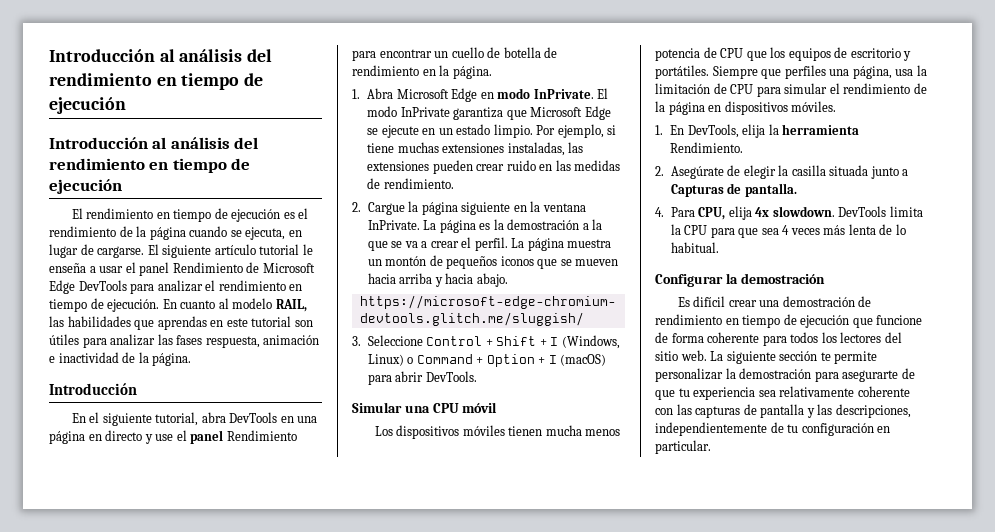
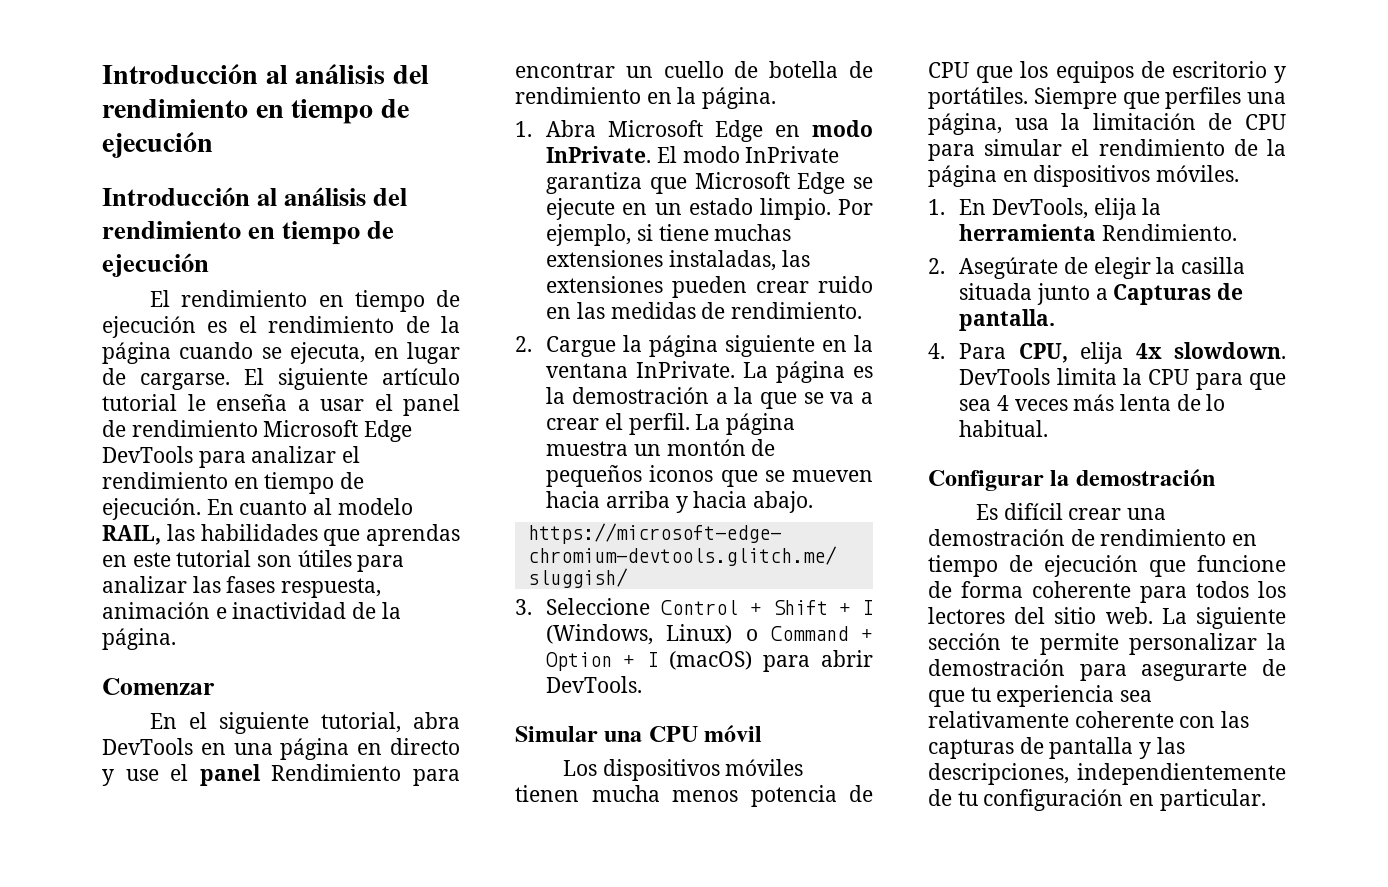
- El siguiente artículo tutorial le enseña a usar el panel Rendimiento de Microsoft Edge DevTools para analizar el rendimiento en tiempo de ejecución.
+ El siguiente artículo tutorial le enseña a usar el panel de rendimiento Microsoft Edge DevTools para analizar el rendimiento en tiempo de ejecución.
  En cuanto al modelo RAIL, las habilidades que aprendas en este tutorial son útiles para analizar las fases respuesta, animación e inactividad de la página.
- Introducción
+ Comenzar

